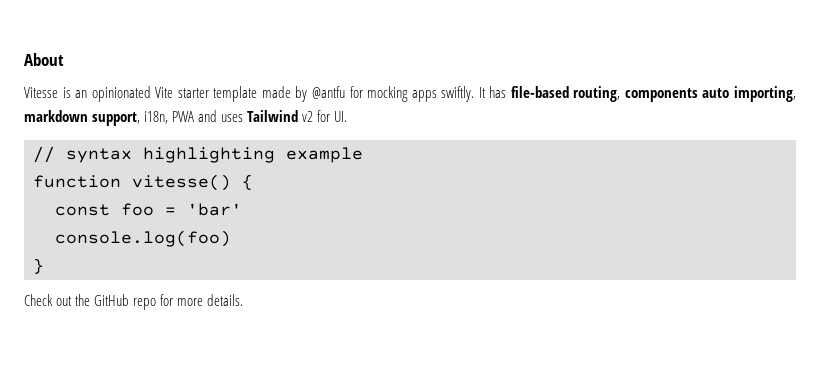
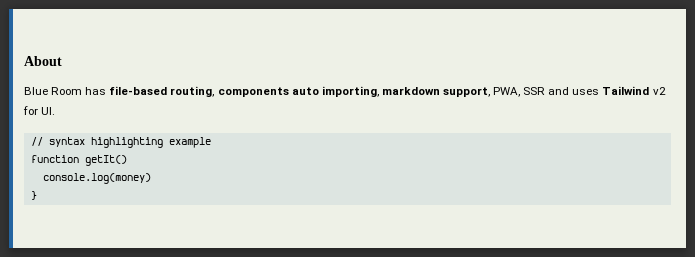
- Vitesse is an opinionated Vite starter template made by @antfu for mocking apps swiftly. It has file-based routing, components auto importing, markdown support, i18n, PWA and uses Tailwind v2 for UI.
+ Blue Room has file-based routing, components auto importing, markdown support, PWA, SSR and uses Tailwind v2 for UI.
- function vitesse() {
- const foo = 'bar'
- console.log(foo)
+ function getIt()
+ console.log(money)
  }
- Check out the GitHub repo for more details.

